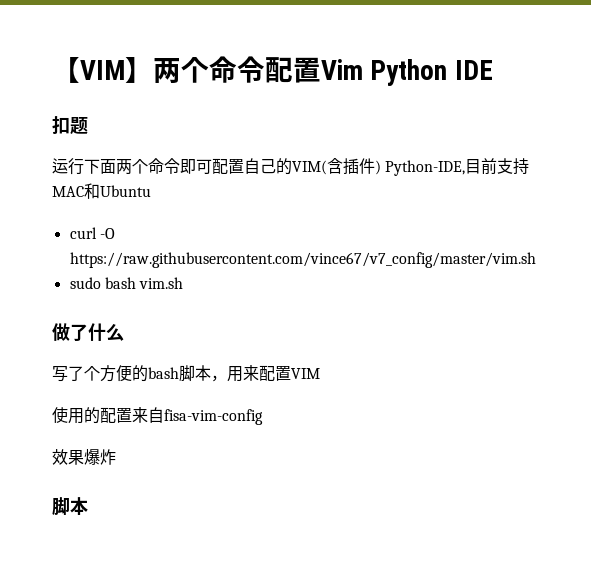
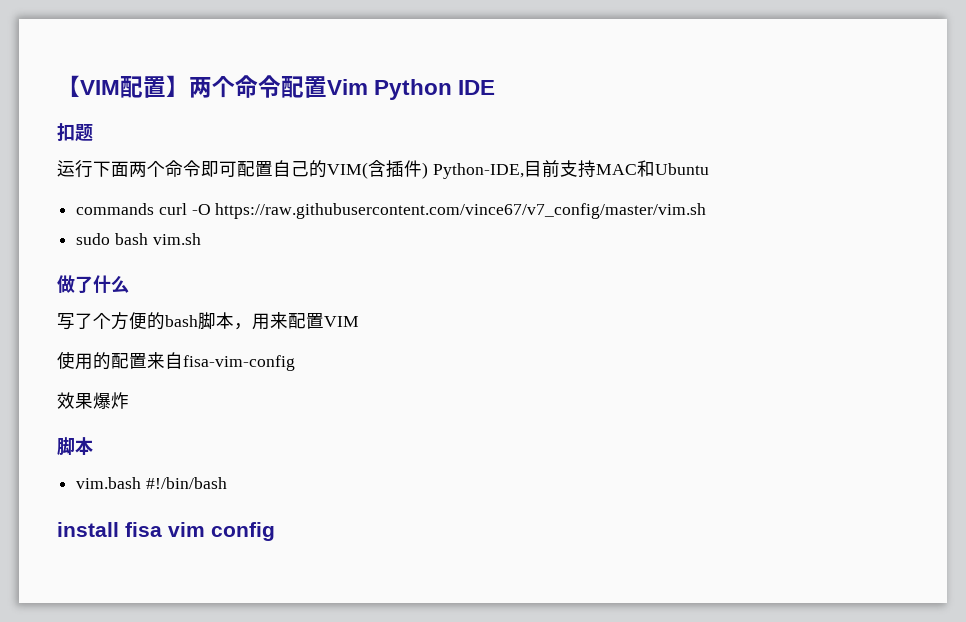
- 【VIM】两个命令配置Vim Python IDE
+ 【VIM配置】两个命令配置Vim Python IDE
- curl -O https://raw.githubusercontent.com/vince67/v7_config/master/vim.sh
+ commands curl -O https://raw.githubusercontent.com/vince67/v7_config/master/vim.sh
+ vim.bash #!/bin/bash
+ install fisa vim config

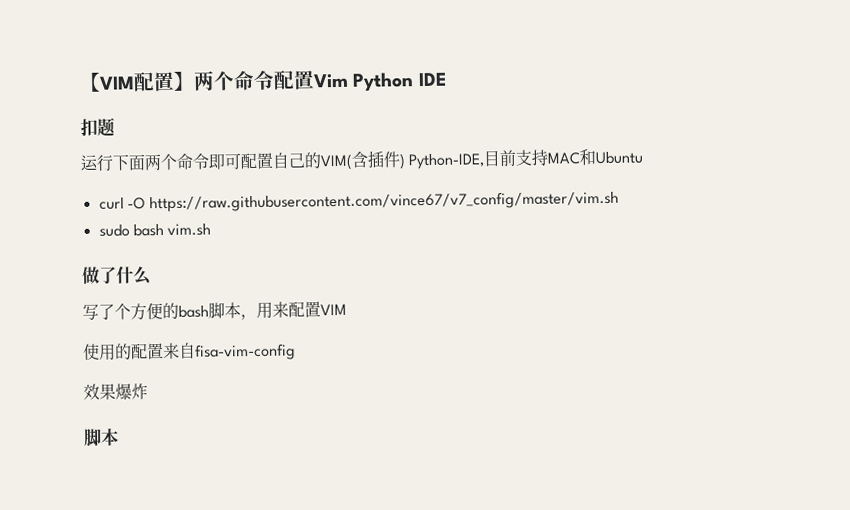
- commands curl -O https://raw.githubusercontent.com/vince67/v7_config/master/vim.sh
+ curl -O https://raw.githubusercontent.com/vince67/v7_config/master/vim.sh
- vim.bash #!/bin/bash
- install fisa vim config

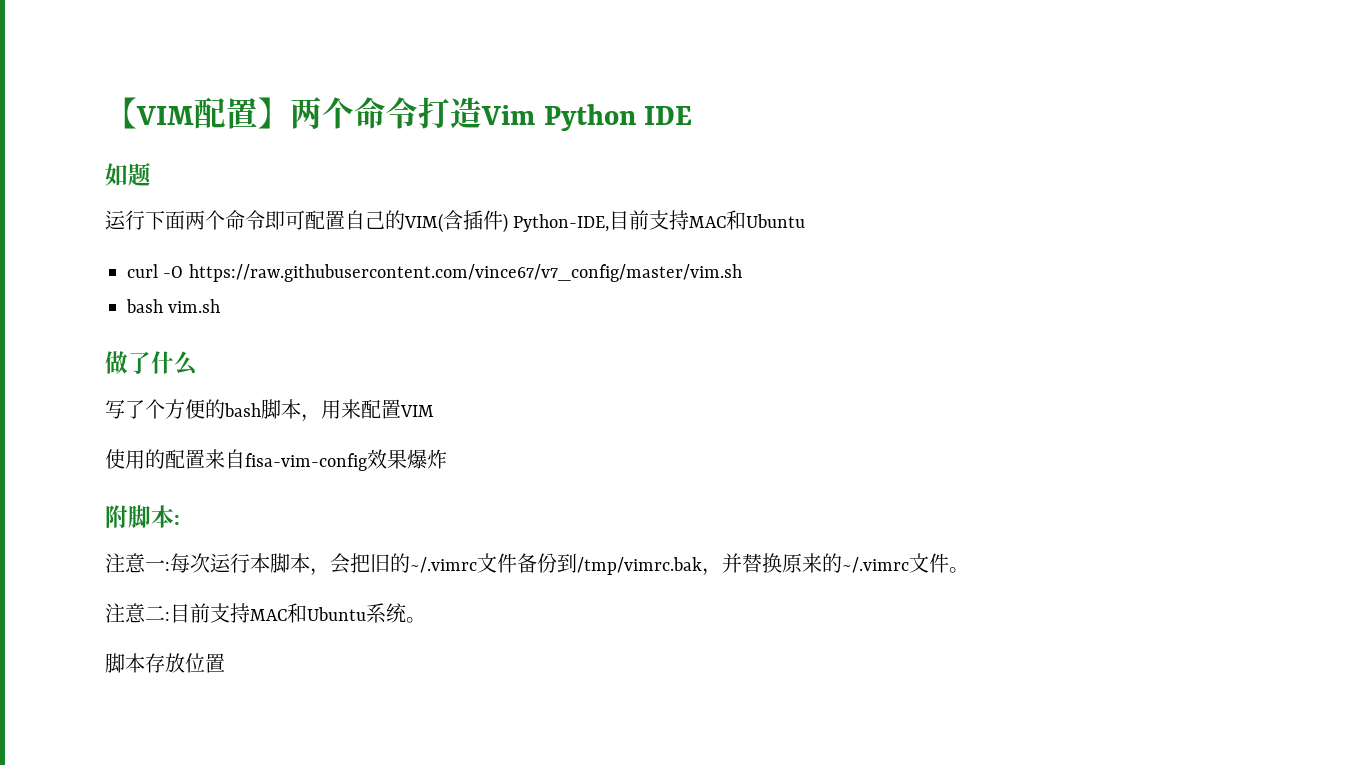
- 【VIM配置】两个命令配置Vim Python IDE
+ 【VIM配置】两个命令打造Vim Python IDE
- 扣题
+ 如题
- sudo bash vim.sh
+ bash vim.sh
- 使用的配置来自fisa-vim-config
- 效果爆炸
- 脚本
+ 使用的配置来自fisa-vim-config效果爆炸
+ 附脚本:
+ 注意一:每次运行本脚本，会把旧的~/.vimrc文件备份到/tmp/vimrc.bak，并替换原来的~/.vimrc文件。
+ 注意二:目前支持MAC和Ubuntu系统。
+ 脚本存放位置

